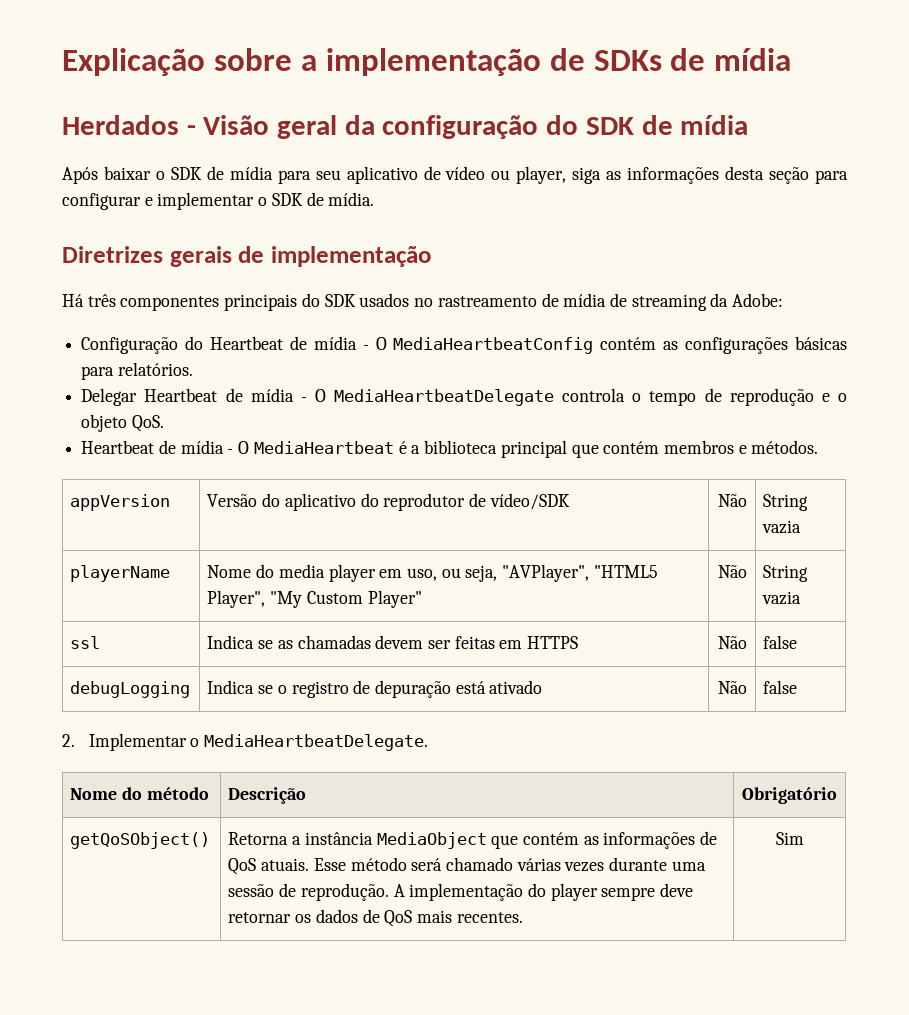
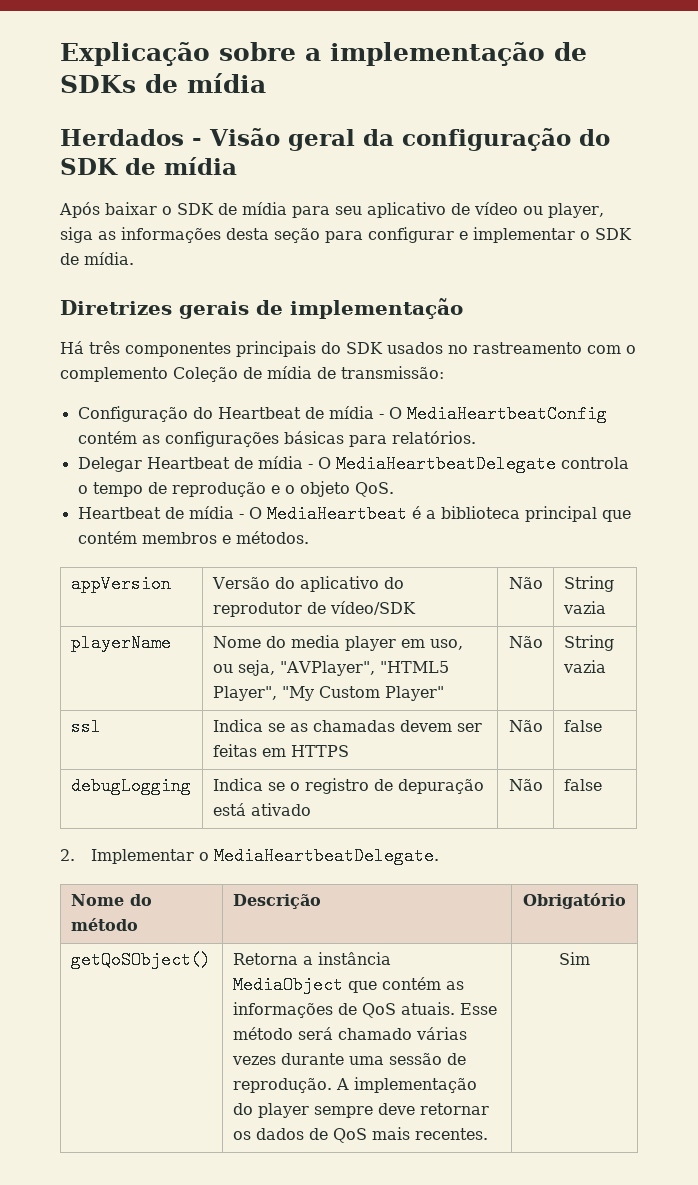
- Há três componentes principais do SDK usados no rastreamento de mídia de streaming da Adobe:
+ Há três componentes principais do SDK usados no rastreamento com o complemento Coleção de mídia de transmissão:

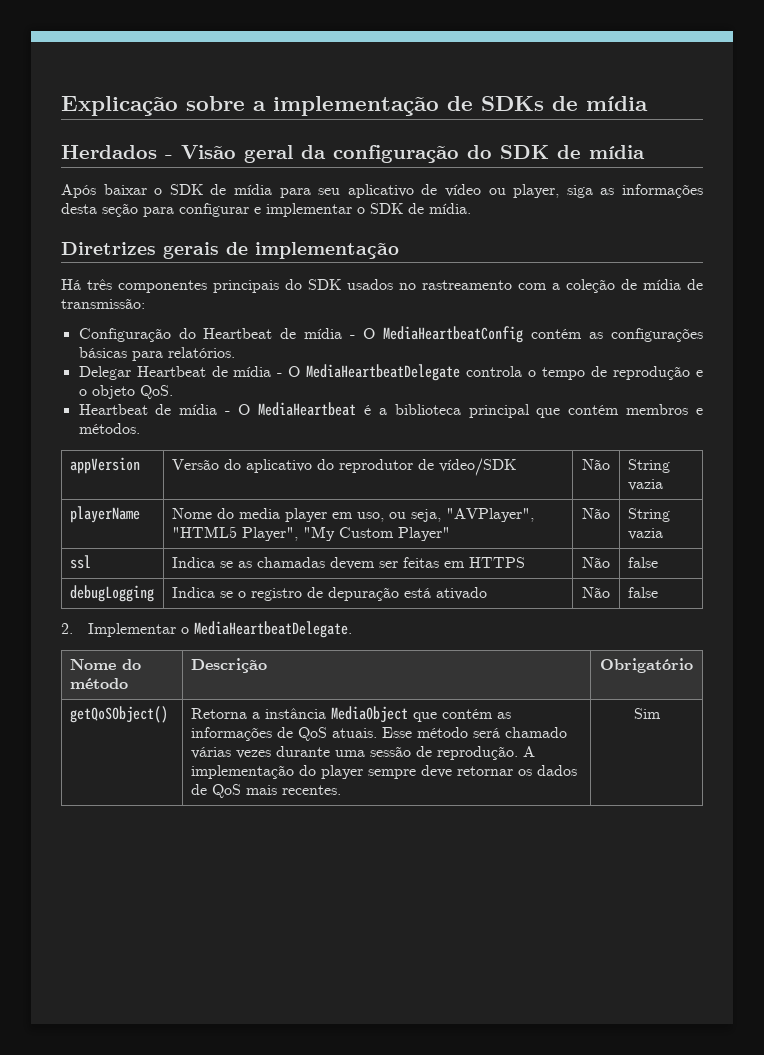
- Há três componentes principais do SDK usados no rastreamento com o complemento Coleção de mídia de transmissão:
+ Há três componentes principais do SDK usados no rastreamento com a coleção de mídia de transmissão:

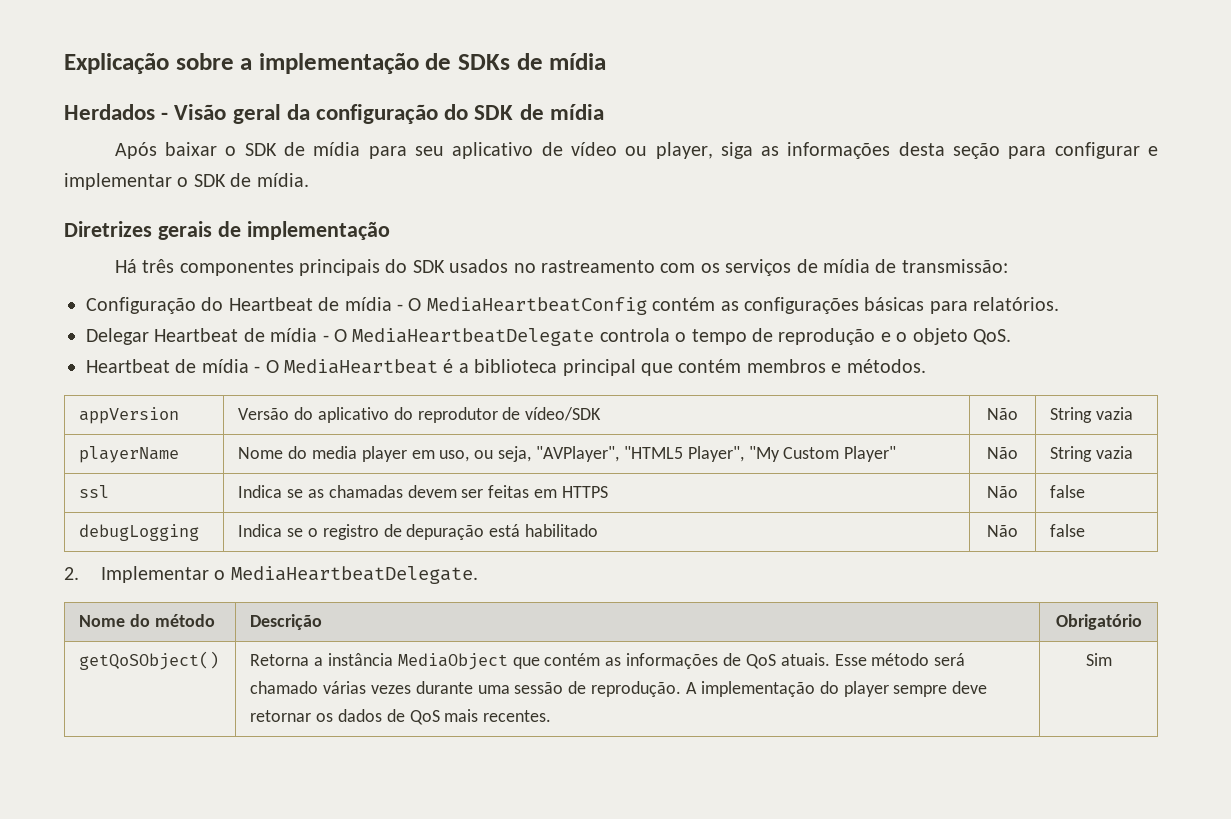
- Há três componentes principais do SDK usados no rastreamento com a coleção de mídia de transmissão:
+ Há três componentes principais do SDK usados no rastreamento com os serviços de mídia de transmissão:
- debugLogging | Indica se o registro de depuração está ativado | Não | false
+ debugLogging | Indica se o registro de depuração está habilitado | Não | false

